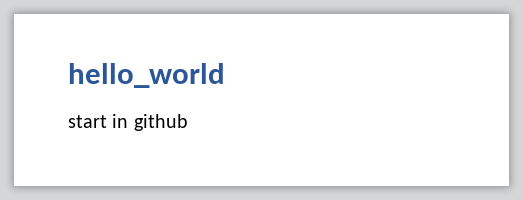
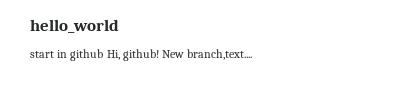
- start in github
+ start in github Hi, github! New branch,text....

